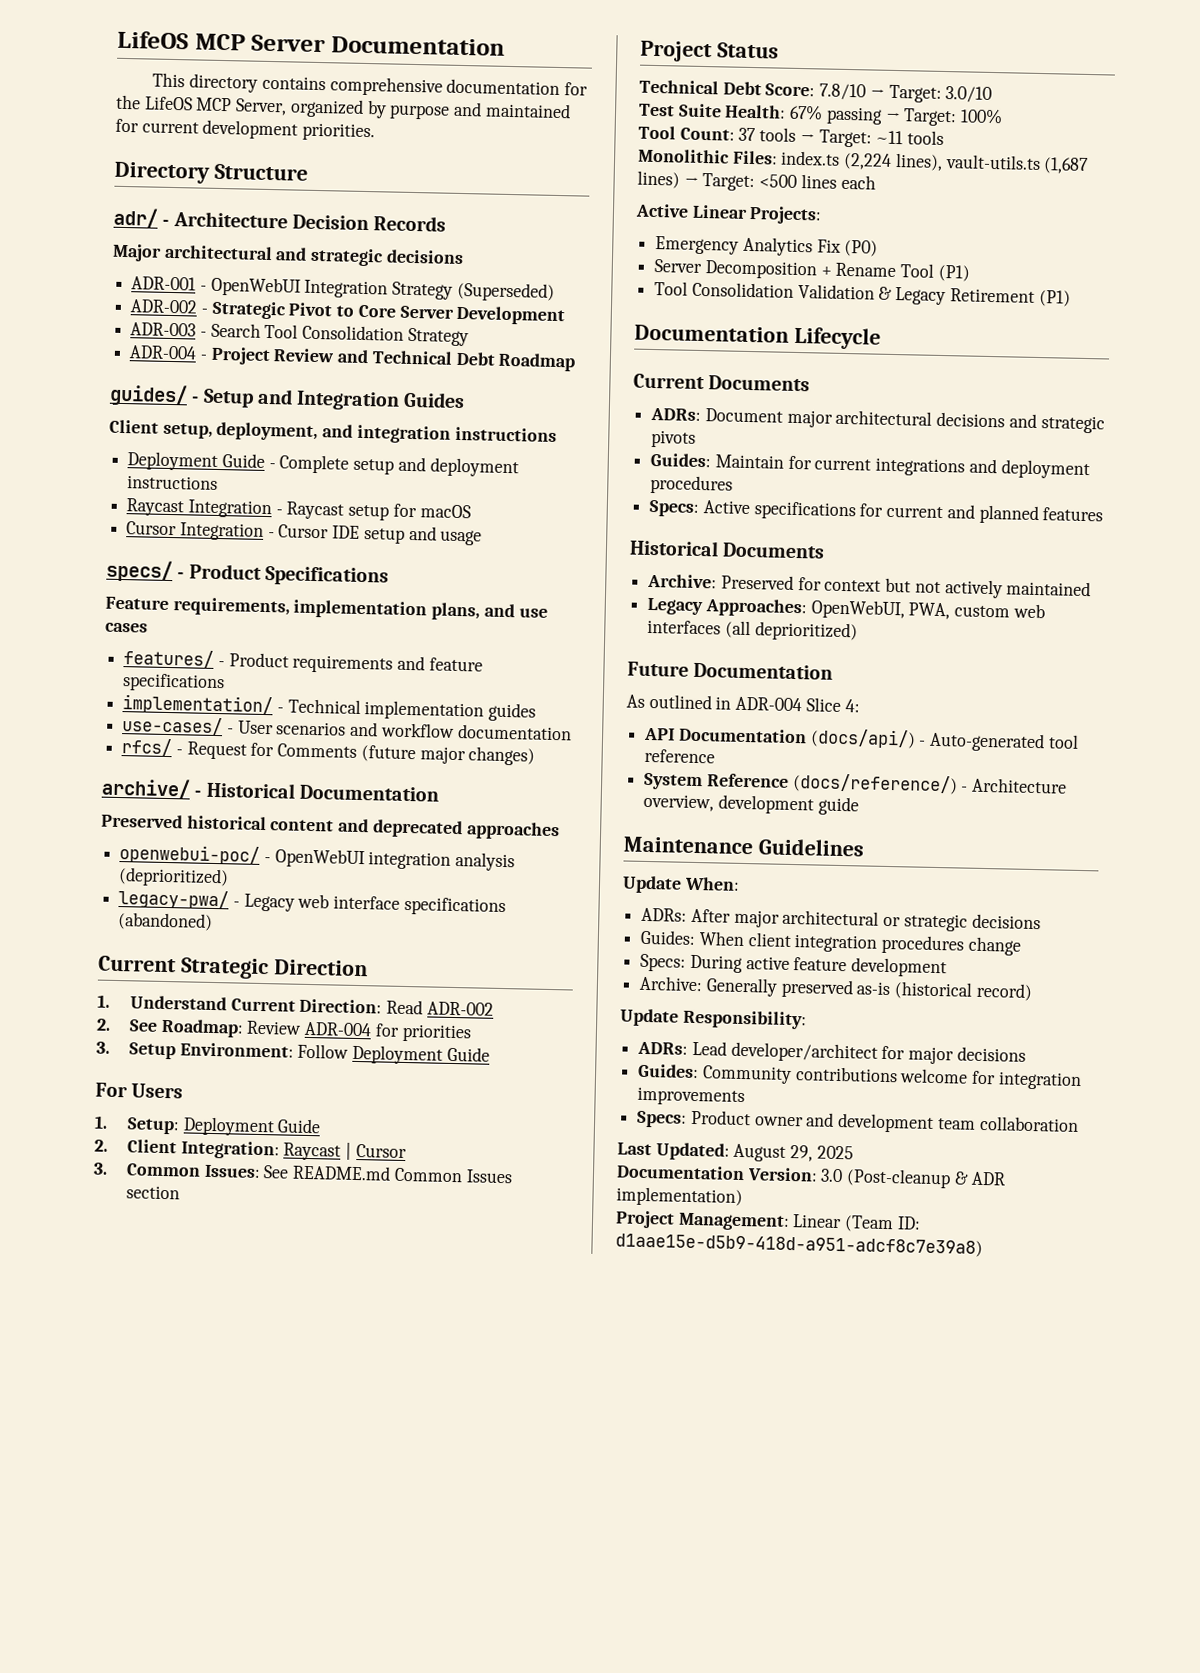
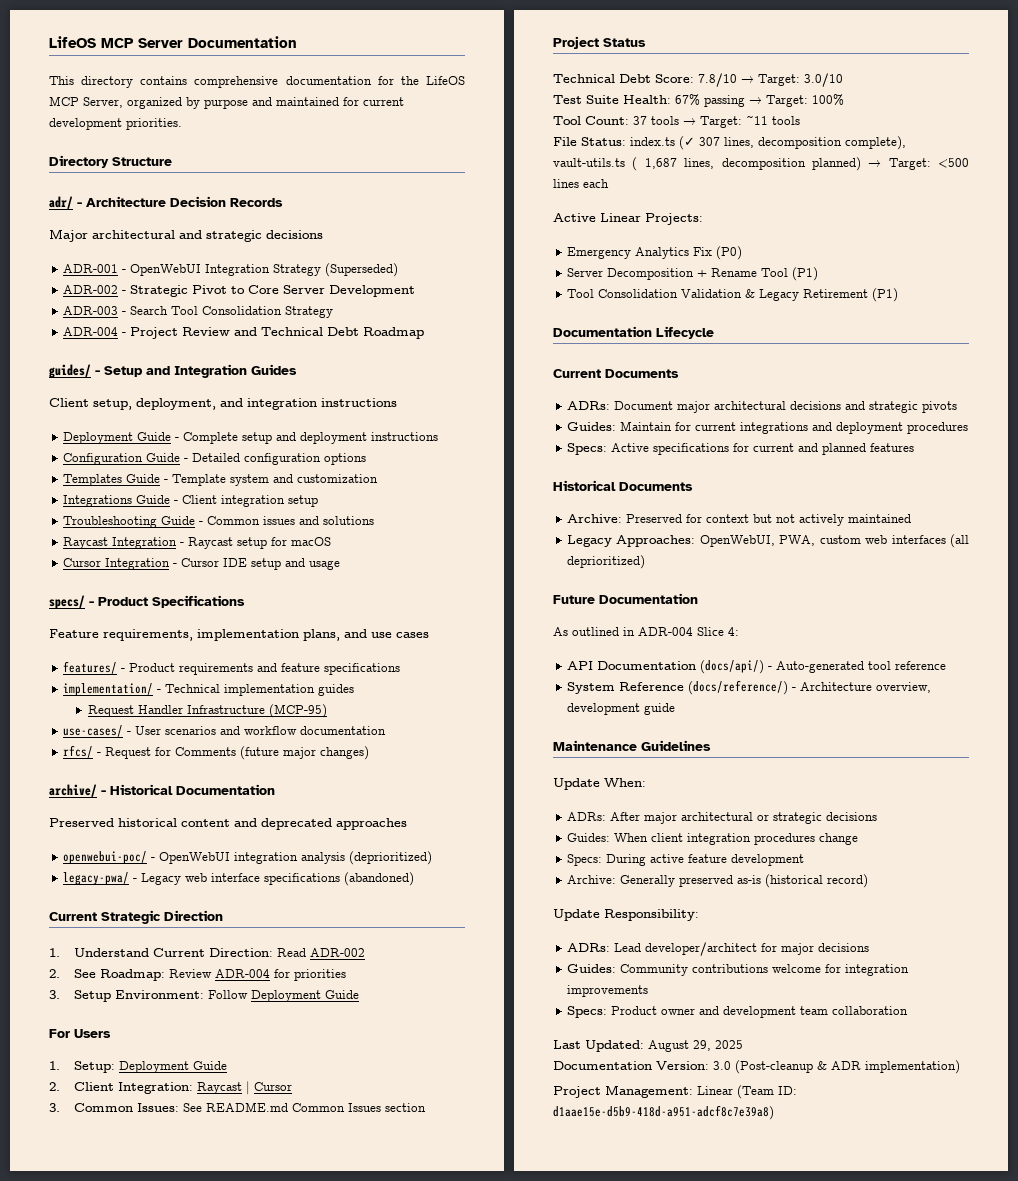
+ Configuration Guide - Detailed configuration options
+ Templates Guide - Template system and customization
+ Integrations Guide - Client integration setup
+ Troubleshooting Guide - Common issues and solutions
+ Request Handler Infrastructure (MCP-95)
- Monolithic Files: index.ts (2,224 lines), vault-utils.ts (1,687 lines) → Target: <500 lines each
+ File Status: index.ts (✓ 307 lines, decomposition complete), vault-utils.ts ( 1,687 lines, decomposition planned) → Target: <500 lines each

